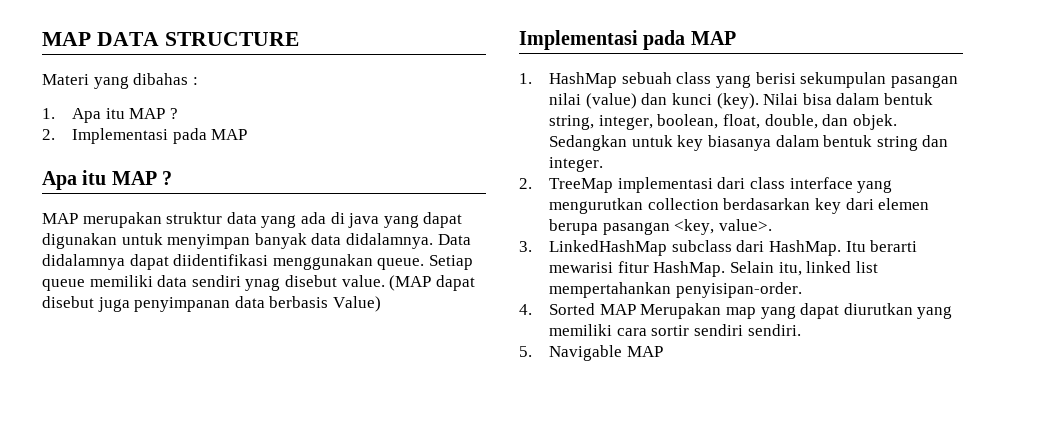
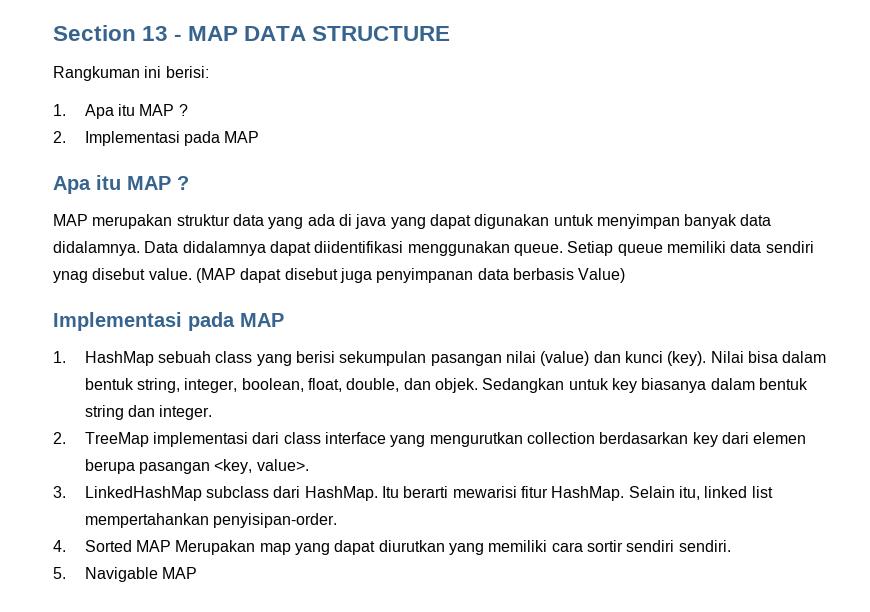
- MAP DATA STRUCTURE
+ Section 13 - MAP DATA STRUCTURE
- Materi yang dibahas :
+ Rangkuman ini berisi:

